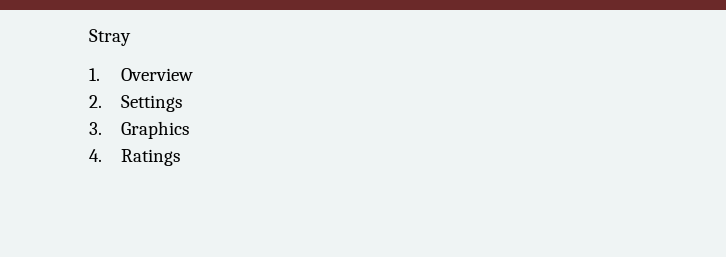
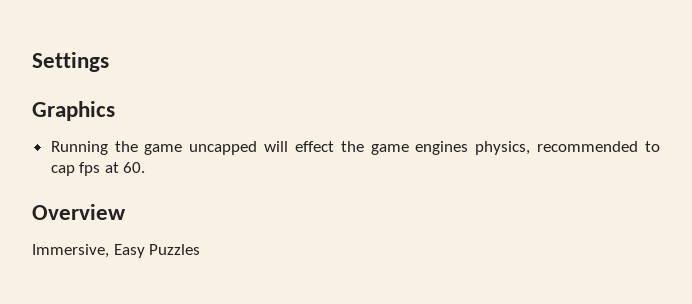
- Stray
- 1. Overview
- 2. Settings
- 3. Graphics
- 4. Ratings
+ Settings
+ Graphics
+ Running the game uncapped will effect the game engines physics, recommended to cap fps at 60.
+ Overview
+ Immersive, Easy Puzzles

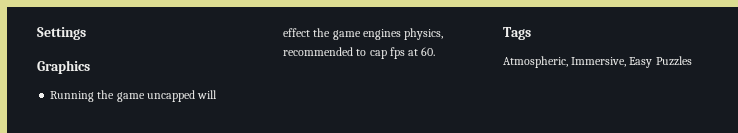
- Overview
- Immersive, Easy Puzzles
+ Tags
+ Atmospheric, Immersive, Easy Puzzles

